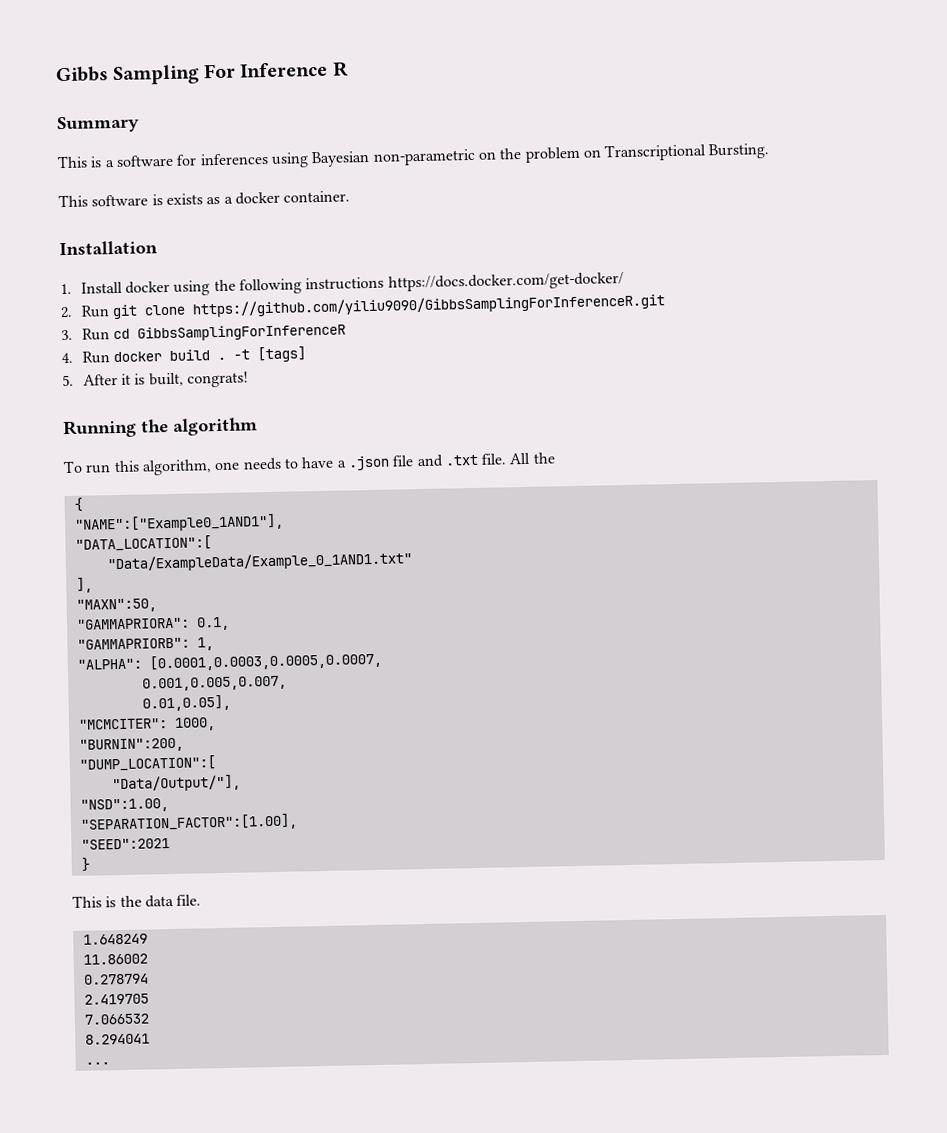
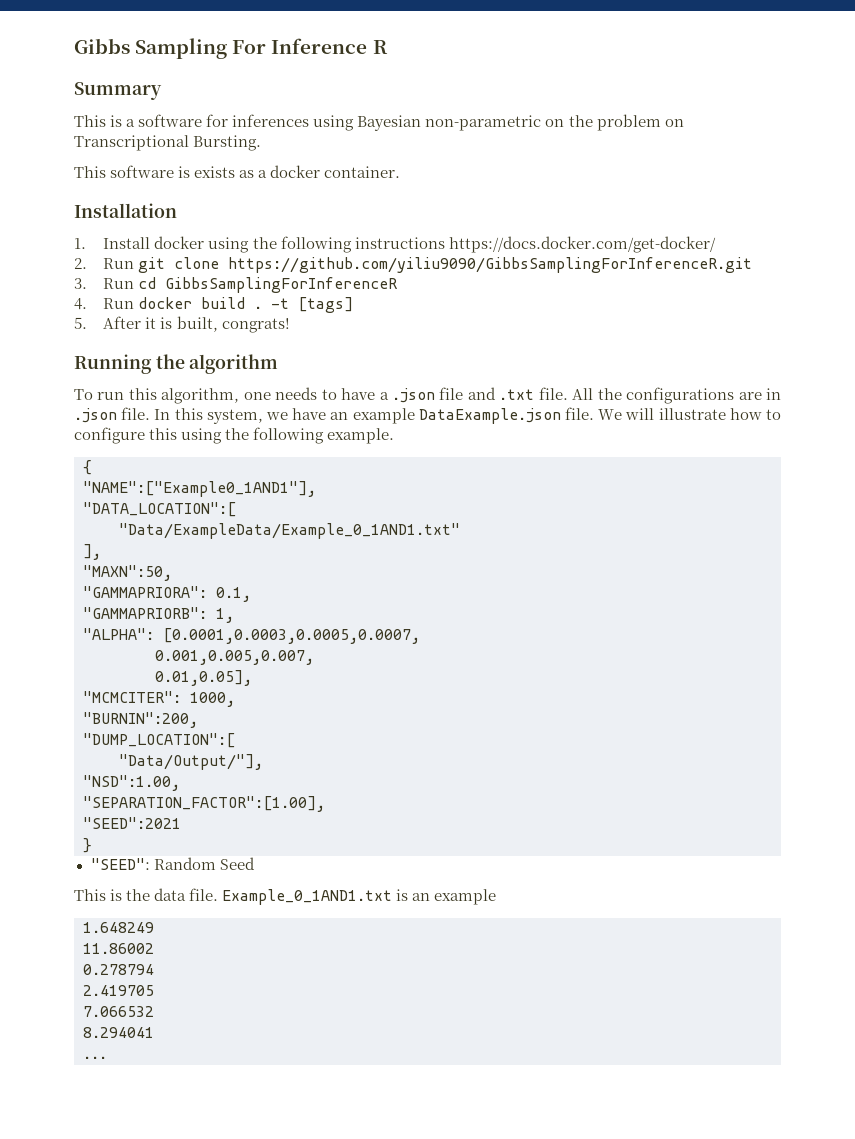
- All the
+ All the configurations are in .json file. In this system, we have an example DataExample.json file. We will illustrate how to configure this using the following example.
+ "SEED": Random Seed
+ Example_0_1AND1.txt is an example

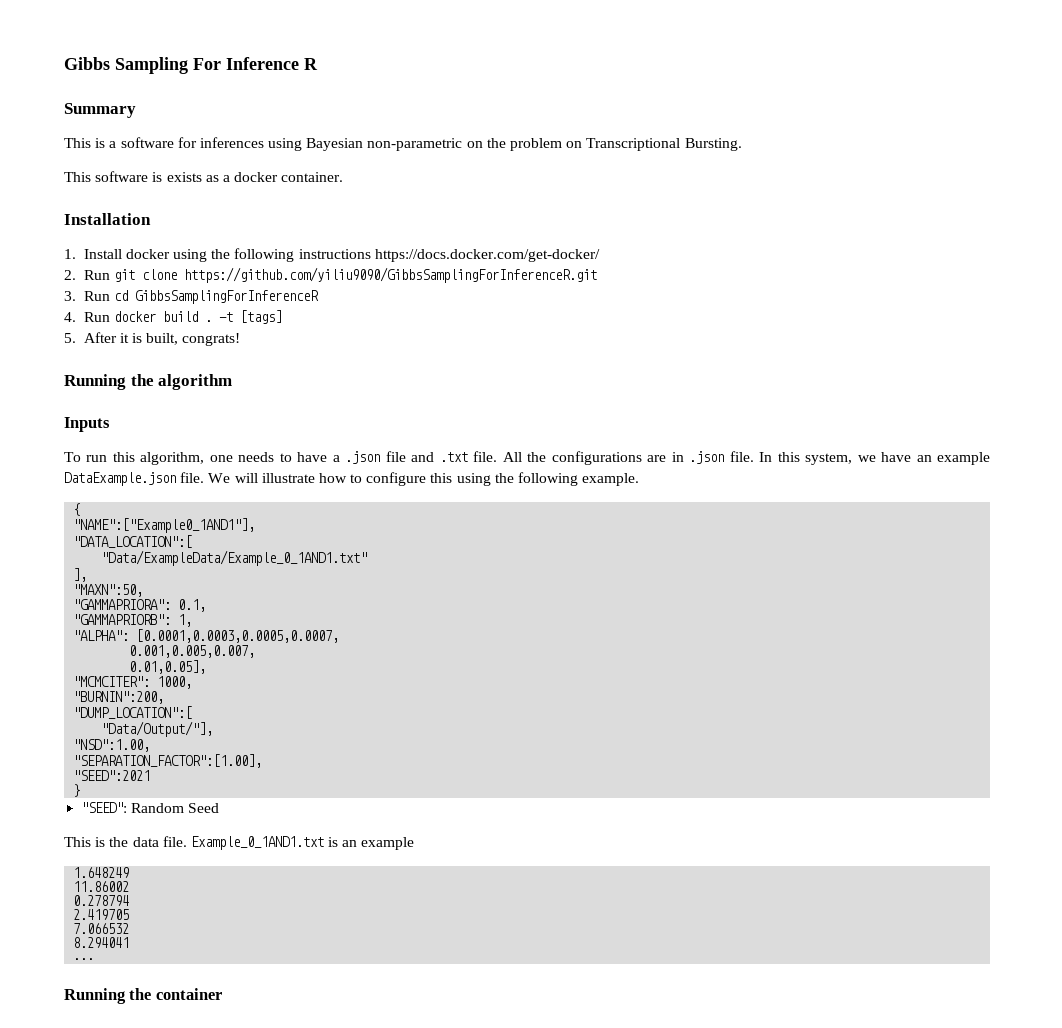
+ Inputs
+ Running the container

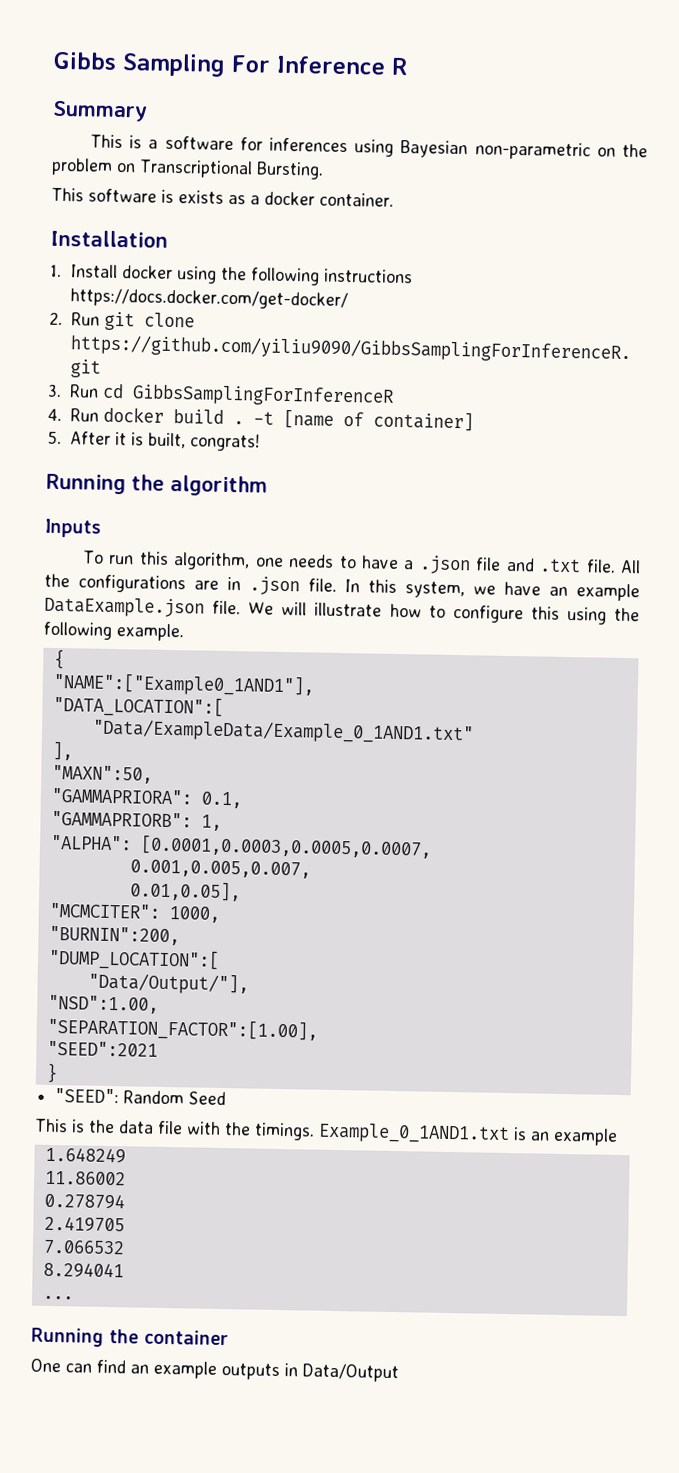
- -t [tags]
+ -t [name of container]
- This is the data file.
+ This is the data file with the timings.
+ One can find an example outputs in Data/Output

